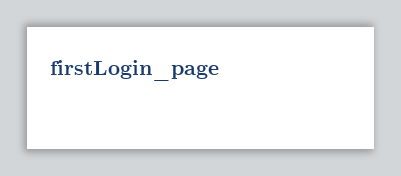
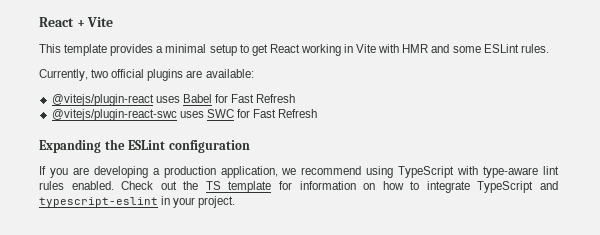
- firstLogin_page
+ React + Vite
+ This template provides a minimal setup to get React working in Vite with HMR and some ESLint rules.
+ Currently, two official plugins are available:
+ @vitejs/plugin-react uses Babel for Fast Refresh
+ @vitejs/plugin-react-swc uses SWC for Fast Refresh
+ Expanding the ESLint configuration
+ If you are developing a production application, we recommend using TypeScript with type-aware lint rules enabled. Check out the TS template for information on how to integrate TypeScript and typescript-eslint in your project.

